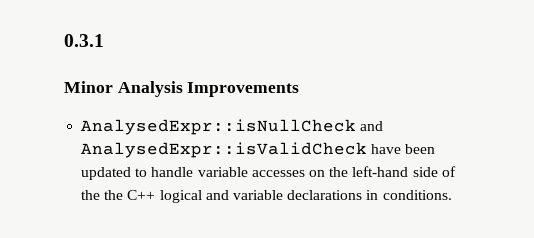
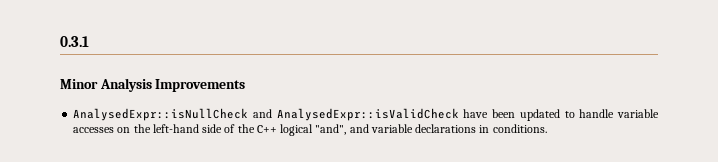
- AnalysedExpr::isNullCheck and AnalysedExpr::isValidCheck have been updated to handle variable accesses on the left-hand side of the the C++ logical and variable declarations in conditions.
+ AnalysedExpr::isNullCheck and AnalysedExpr::isValidCheck have been updated to handle variable accesses on the left-hand side of the C++ logical "and", and variable declarations in conditions.

